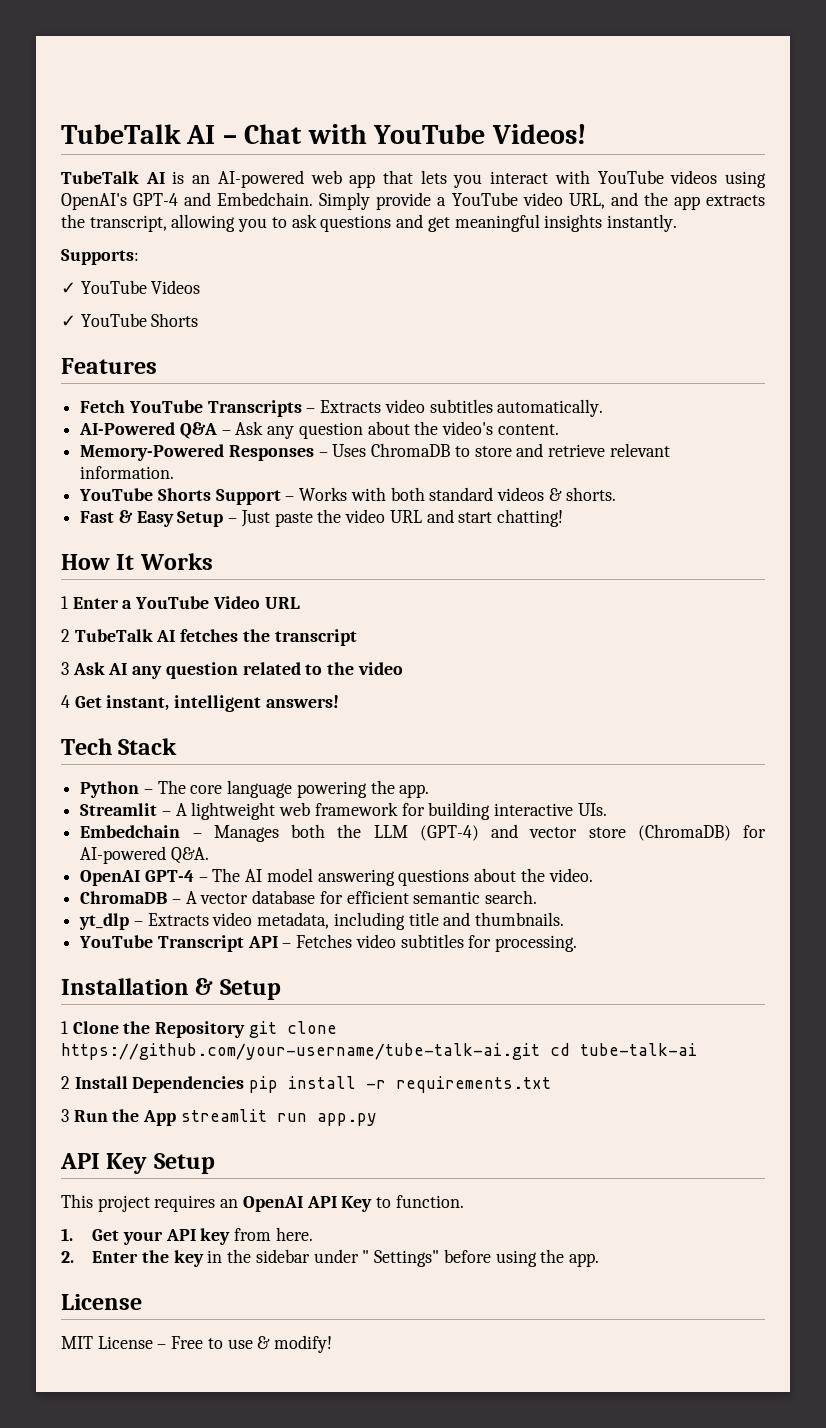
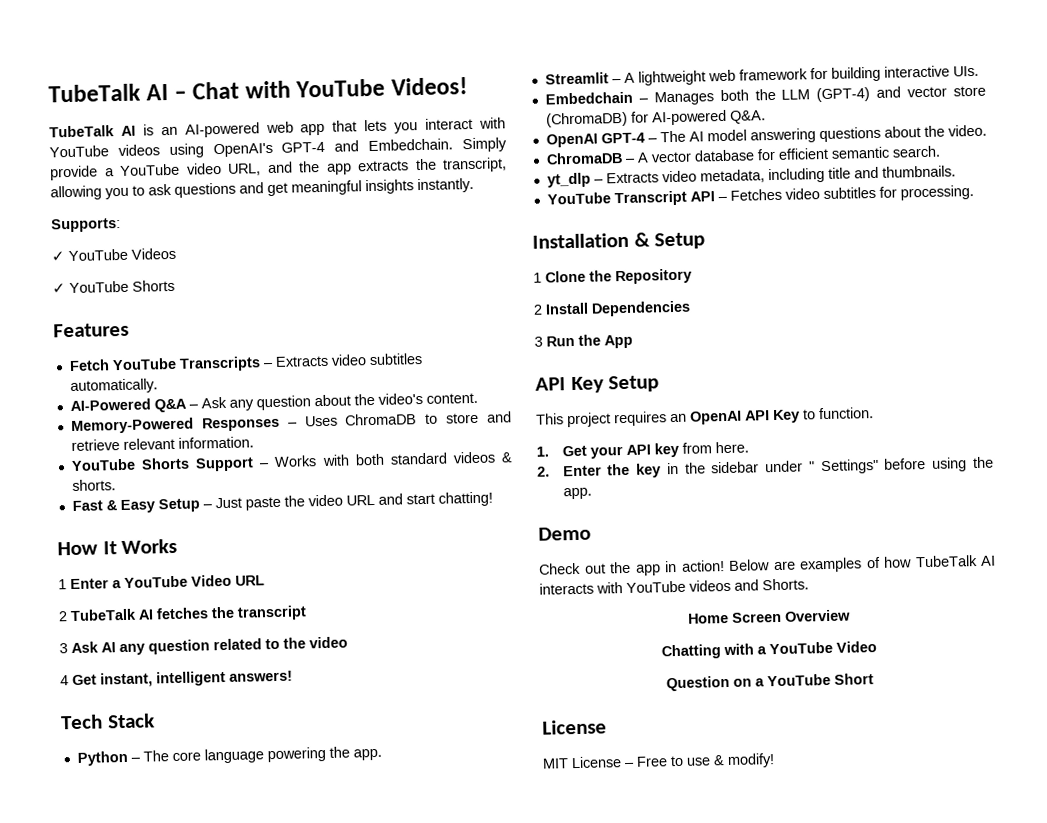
- 1 Clone the Repository git clone https://github.com/your-username/tube-talk-ai.git cd tube-talk-ai
+ 1 Clone the Repository
- 2 Install Dependencies pip install -r requirements.txt
+ 2 Install Dependencies
- 3 Run the App streamlit run app.py
+ 3 Run the App
+ Demo
+ Check out the app in action! Below are examples of how TubeTalk AI interacts with YouTube videos and Shorts.
+ Home Screen Overview
+ Chatting with a YouTube Video
+ Question on a YouTube Short

